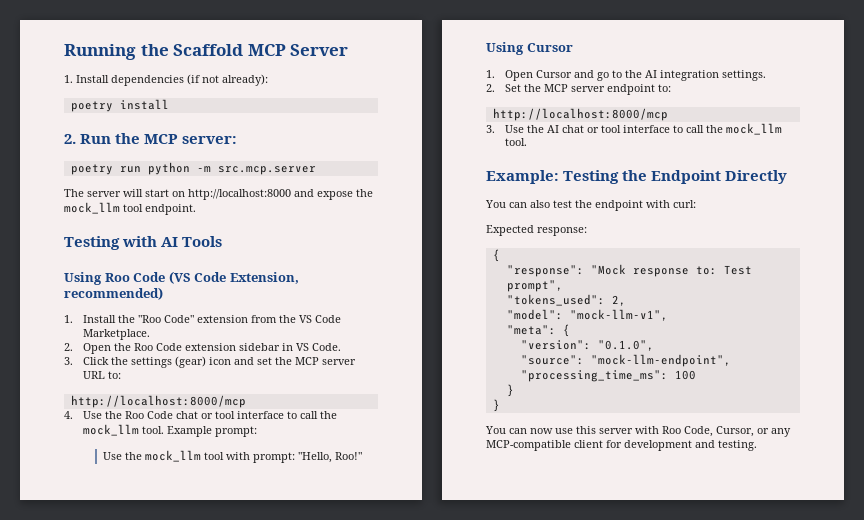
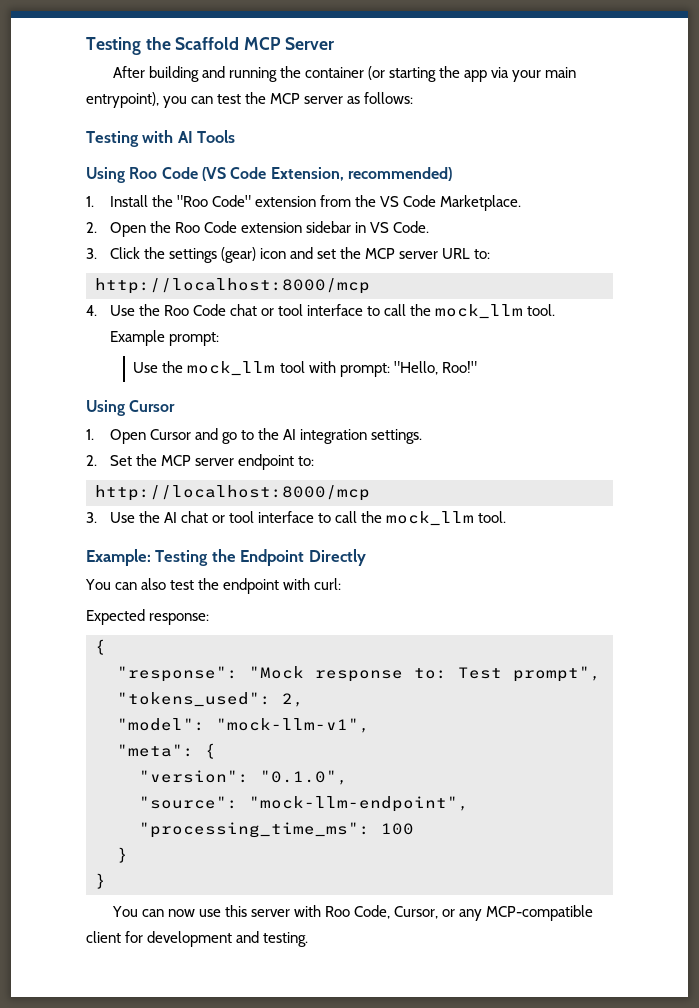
- Running the Scaffold MCP Server
+ Testing the Scaffold MCP Server
- 1. Install dependencies (if not already):
- poetry install
- 2. Run the MCP server:
- poetry run python -m src.mcp.server
- The server will start on http://localhost:8000 and expose the mock_llm tool endpoint.
+ After building and running the container (or starting the app via your main entrypoint), you can test the MCP server as follows:

